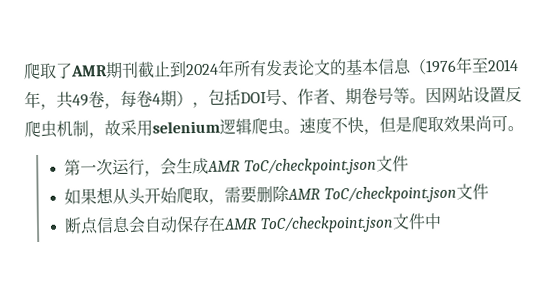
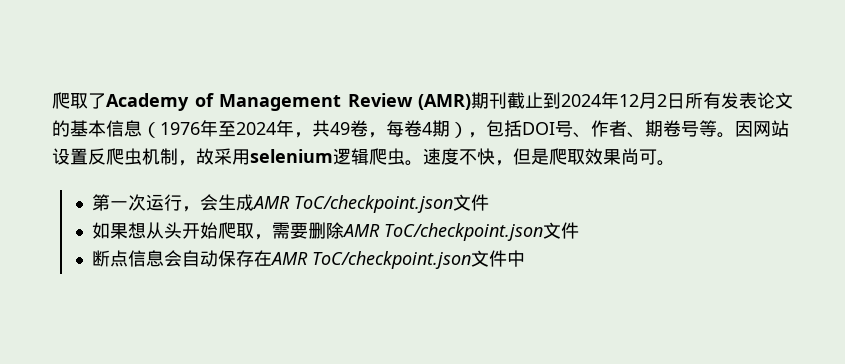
- 爬取了AMR期刊截止到2024年所有发表论文的基本信息（1976年至2014年，共49卷，每卷4期），包括DOI号、作者、期卷号等。
+ 爬取了Academy of Management Review (AMR)期刊截止到2024年12月2日所有发表论文的基本信息（1976年至2024年，共49卷，每卷4期），包括DOI号、作者、期卷号等。

